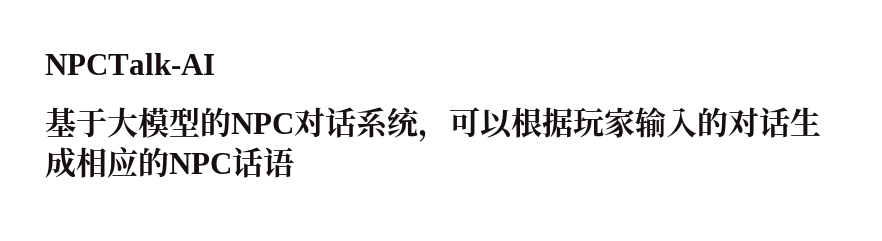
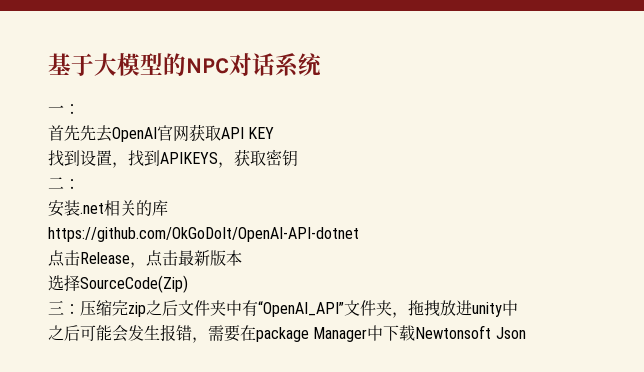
- NPCTalk-AI
- 基于大模型的NPC对话系统，可以根据玩家输入的对话生成相应的NPC话语
+ 基于大模型的NPC对话系统
+ 一：
+ 首先先去OpenAI官网获取API KEY
+ 找到设置，找到APIKEYS，获取密钥
+ 二：
+ 安装.net相关的库
+ https://github.com/OkGoDoIt/OpenAI-API-dotnet
+ 点击Release，点击最新版本
+ 选择SourceCode(Zip)
+ 三：压缩完zip之后文件夹中有“OpenAI_API”文件夹，拖拽放进unity中
+ 之后可能会发生报错，需要在package Manager中下载Newtonsoft Json

